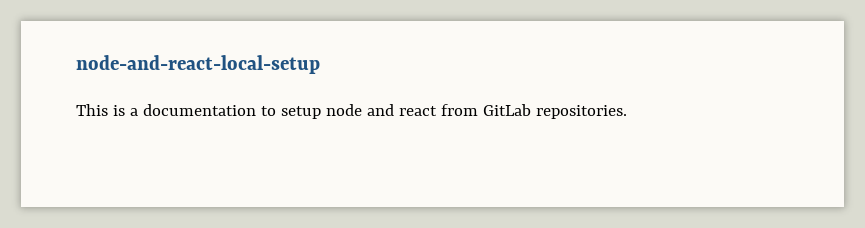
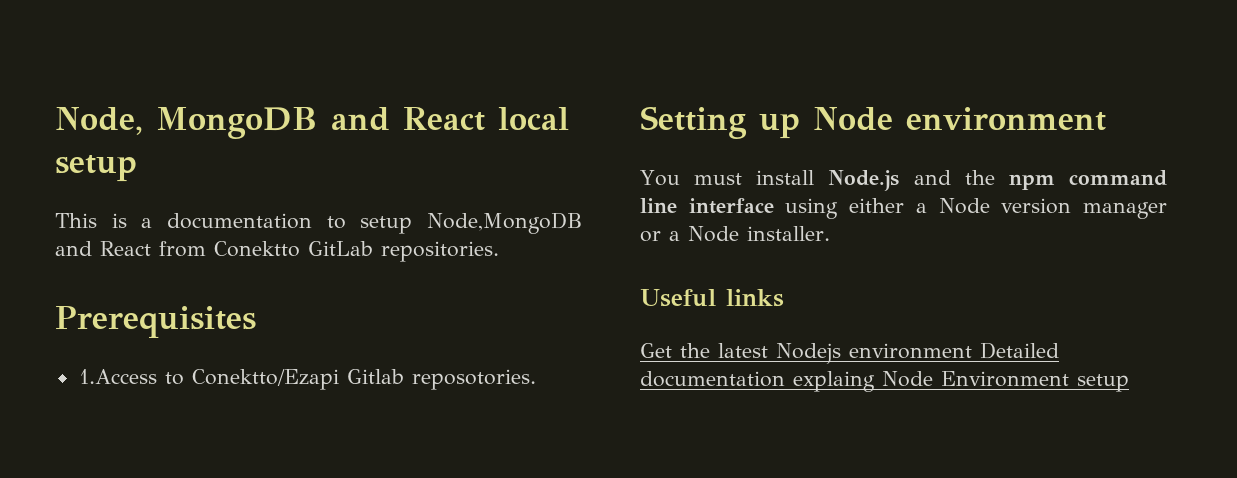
- node-and-react-local-setup
+ Node, MongoDB and React local setup
- This is a documentation to setup node and react from GitLab repositories.
+ This is a documentation to setup Node,MongoDB and React from Conektto GitLab repositories.
+ Prerequisites
+ 1.Access to Conektto/Ezapi Gitlab reposotories.
+ Setting up Node environment
+ You must install Node.js and the npm command line interface using either a Node version manager or a Node installer.
+ Useful links
+ Get the latest Nodejs environment Detailed documentation explaing Node Environment setup

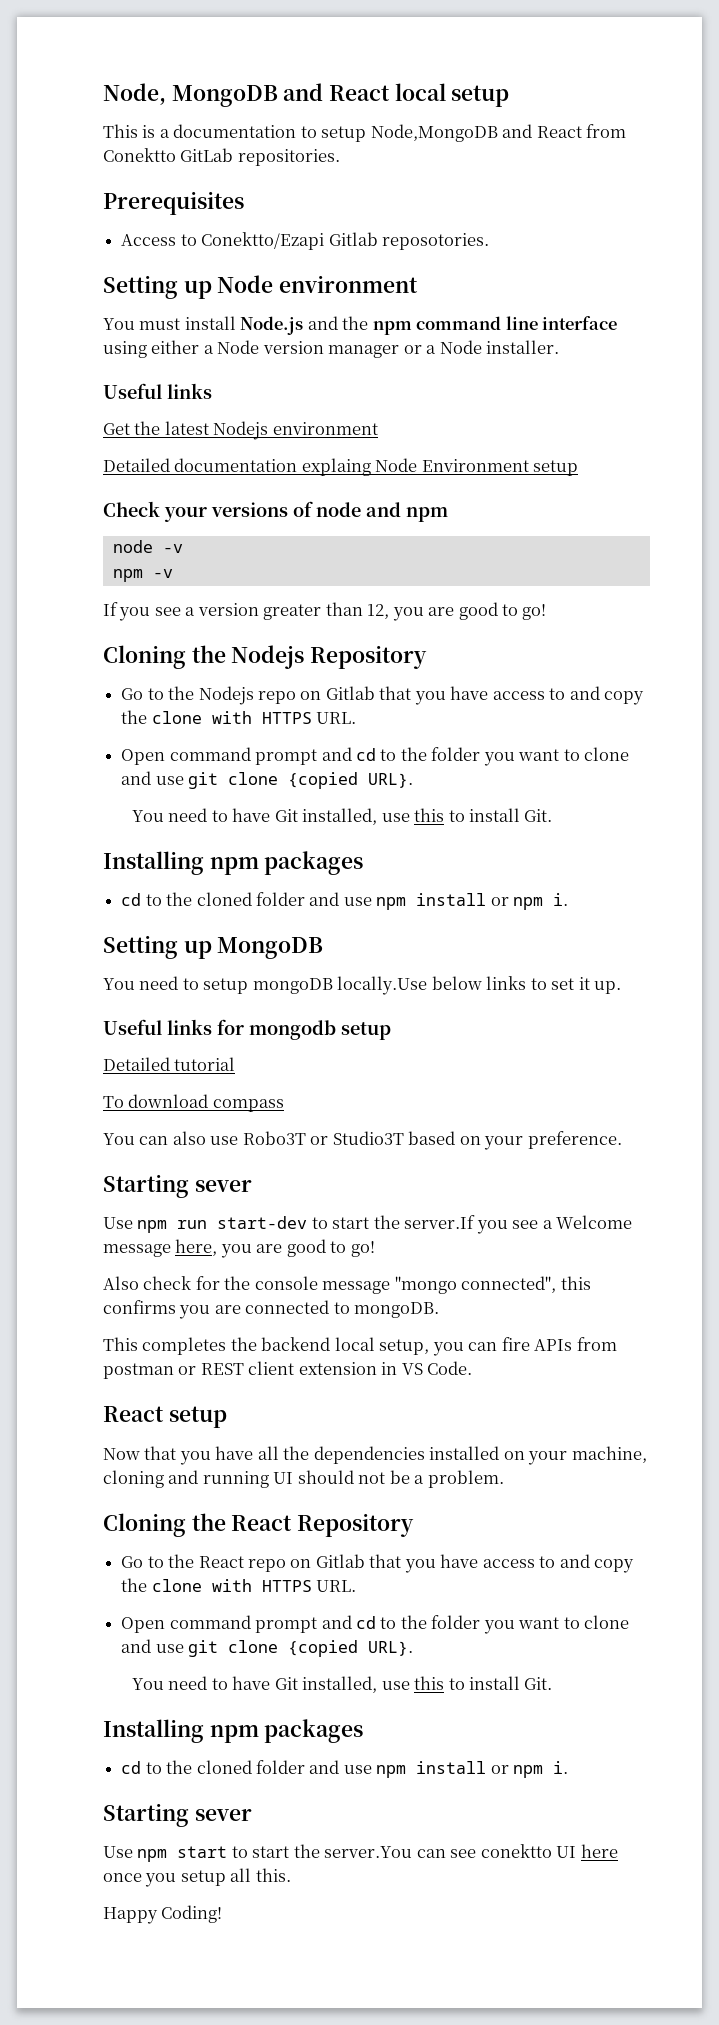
- 1.Access to Conektto/Ezapi Gitlab reposotories.
+ Access to Conektto/Ezapi Gitlab reposotories.
- Get the latest Nodejs environment Detailed documentation explaing Node Environment setup
+ Get the latest Nodejs environment
+ Detailed documentation explaing Node Environment setup
+ Check your versions of node and npm
+ node -v
+ npm -v
+ If you see a version greater than 12, you are good to go!
+ Cloning the Nodejs Repository
+ Go to the Nodejs repo on Gitlab that you have access to and copy the clone with HTTPS URL.
+ Open command prompt and cd to the folder you want to clone and use git clone {copied URL}.
+ You need to have Git installed, use this to install Git.
+ Installing npm packages
+ cd to the cloned folder and use npm install or npm i.
+ Setting up MongoDB
+ You need to setup mongoDB locally.Use below links to set it up.
+ Useful links for mongodb setup
+ Detailed tutorial
+ To download compass
+ You can also use Robo3T or Studio3T based on your preference.
+ Starting sever
+ Use npm run start-dev to start the server.If you see a Welcome message here, you are good to go!
+ Also check for the console message "mongo connected", this confirms you are connected to mongoDB.
+ This completes the backend local setup, you can fire APIs from postman or REST client extension in VS Code.
+ React setup
+ Now that you have all the dependencies installed on your machine, cloning and running UI should not be a problem.
+ Cloning the React Repository
+ Go to the React repo on Gitlab that you have access to and copy the clone with HTTPS URL.
+ Open command prompt and cd to the folder you want to clone and use git clone {copied URL}.
+ You need to have Git installed, use this to install Git.
+ Installing npm packages
+ cd to the cloned folder and use npm install or npm i.
+ Starting sever
+ Use npm start to start the server.You can see conektto UI here once you setup all this.
+ Happy Coding!

